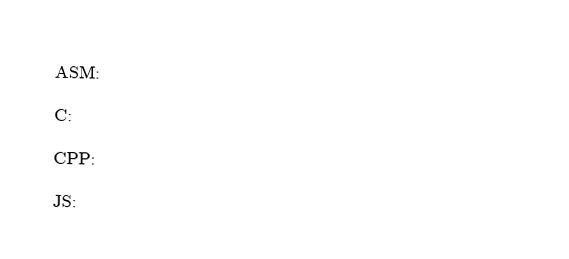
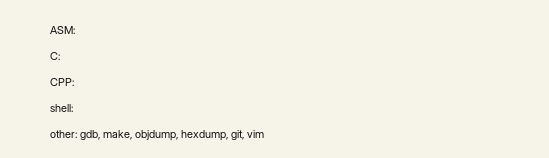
- JS:
+ shell:
+ other: gdb, make, objdump, hexdump, git, vim

